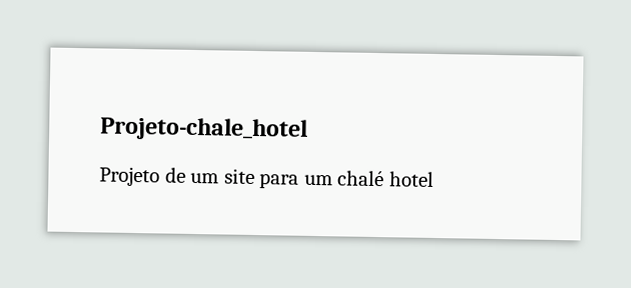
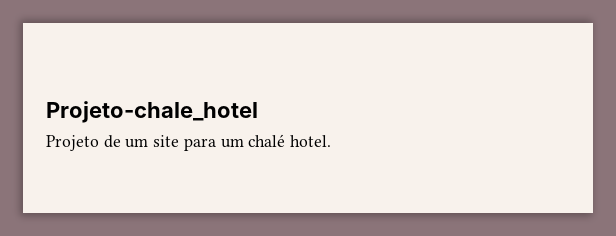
- Projeto de um site para um chalé hotel
+ Projeto de um site para um chalé hotel.

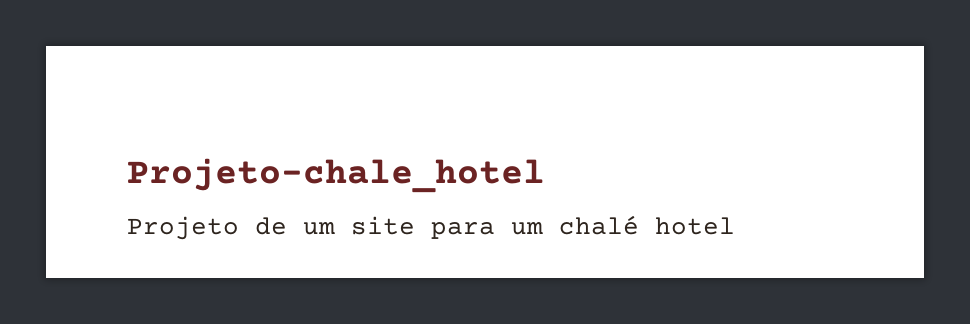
- Projeto de um site para um chalé hotel.
+ Projeto de um site para um chalé hotel

